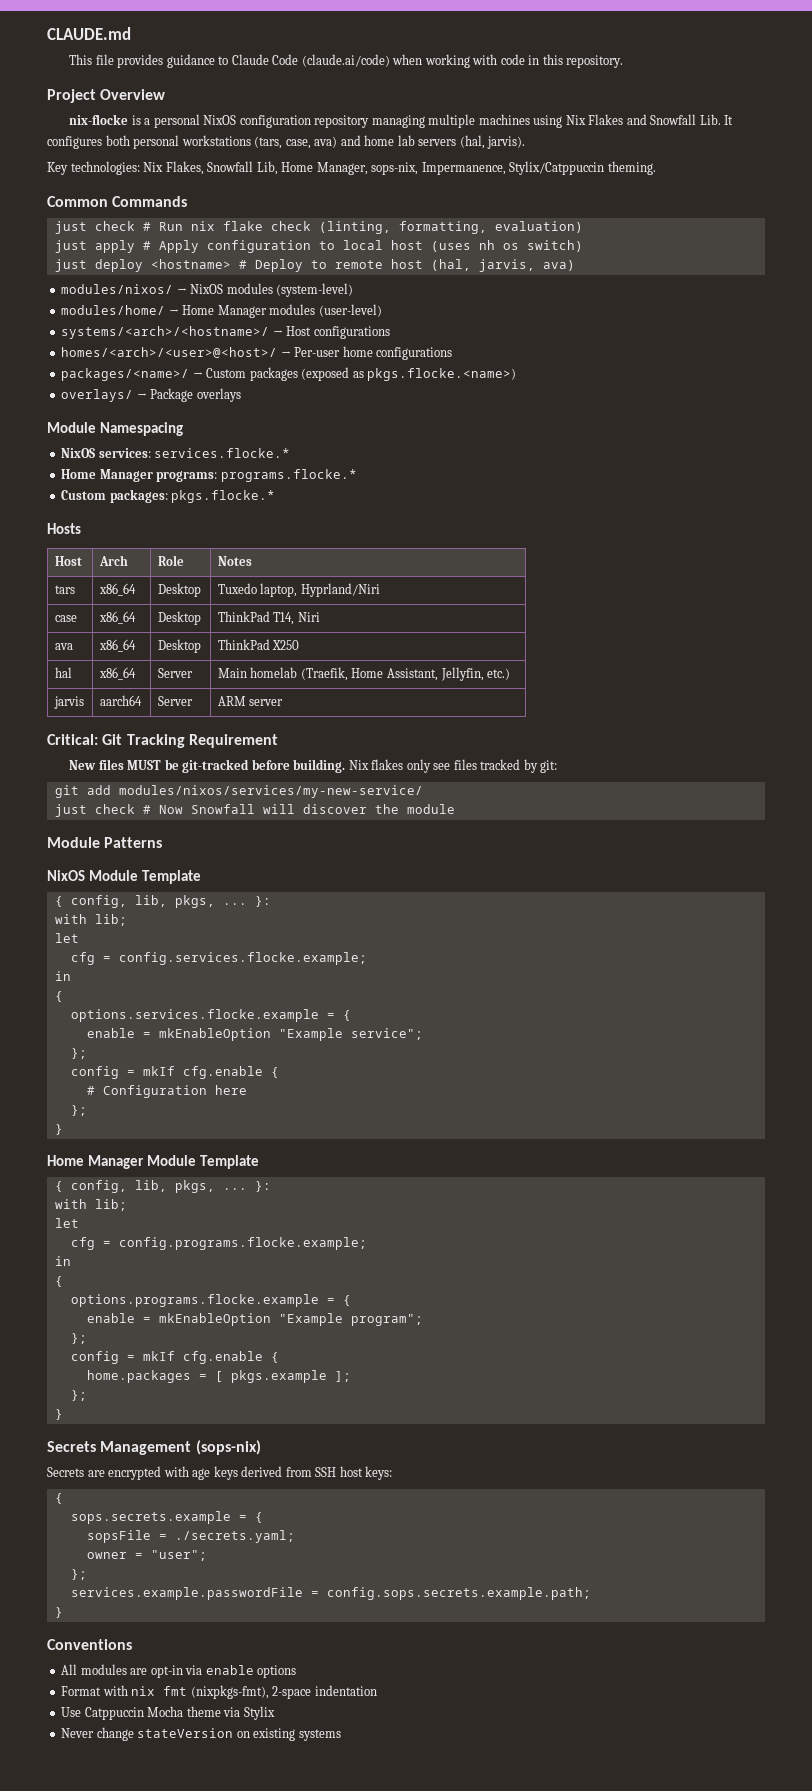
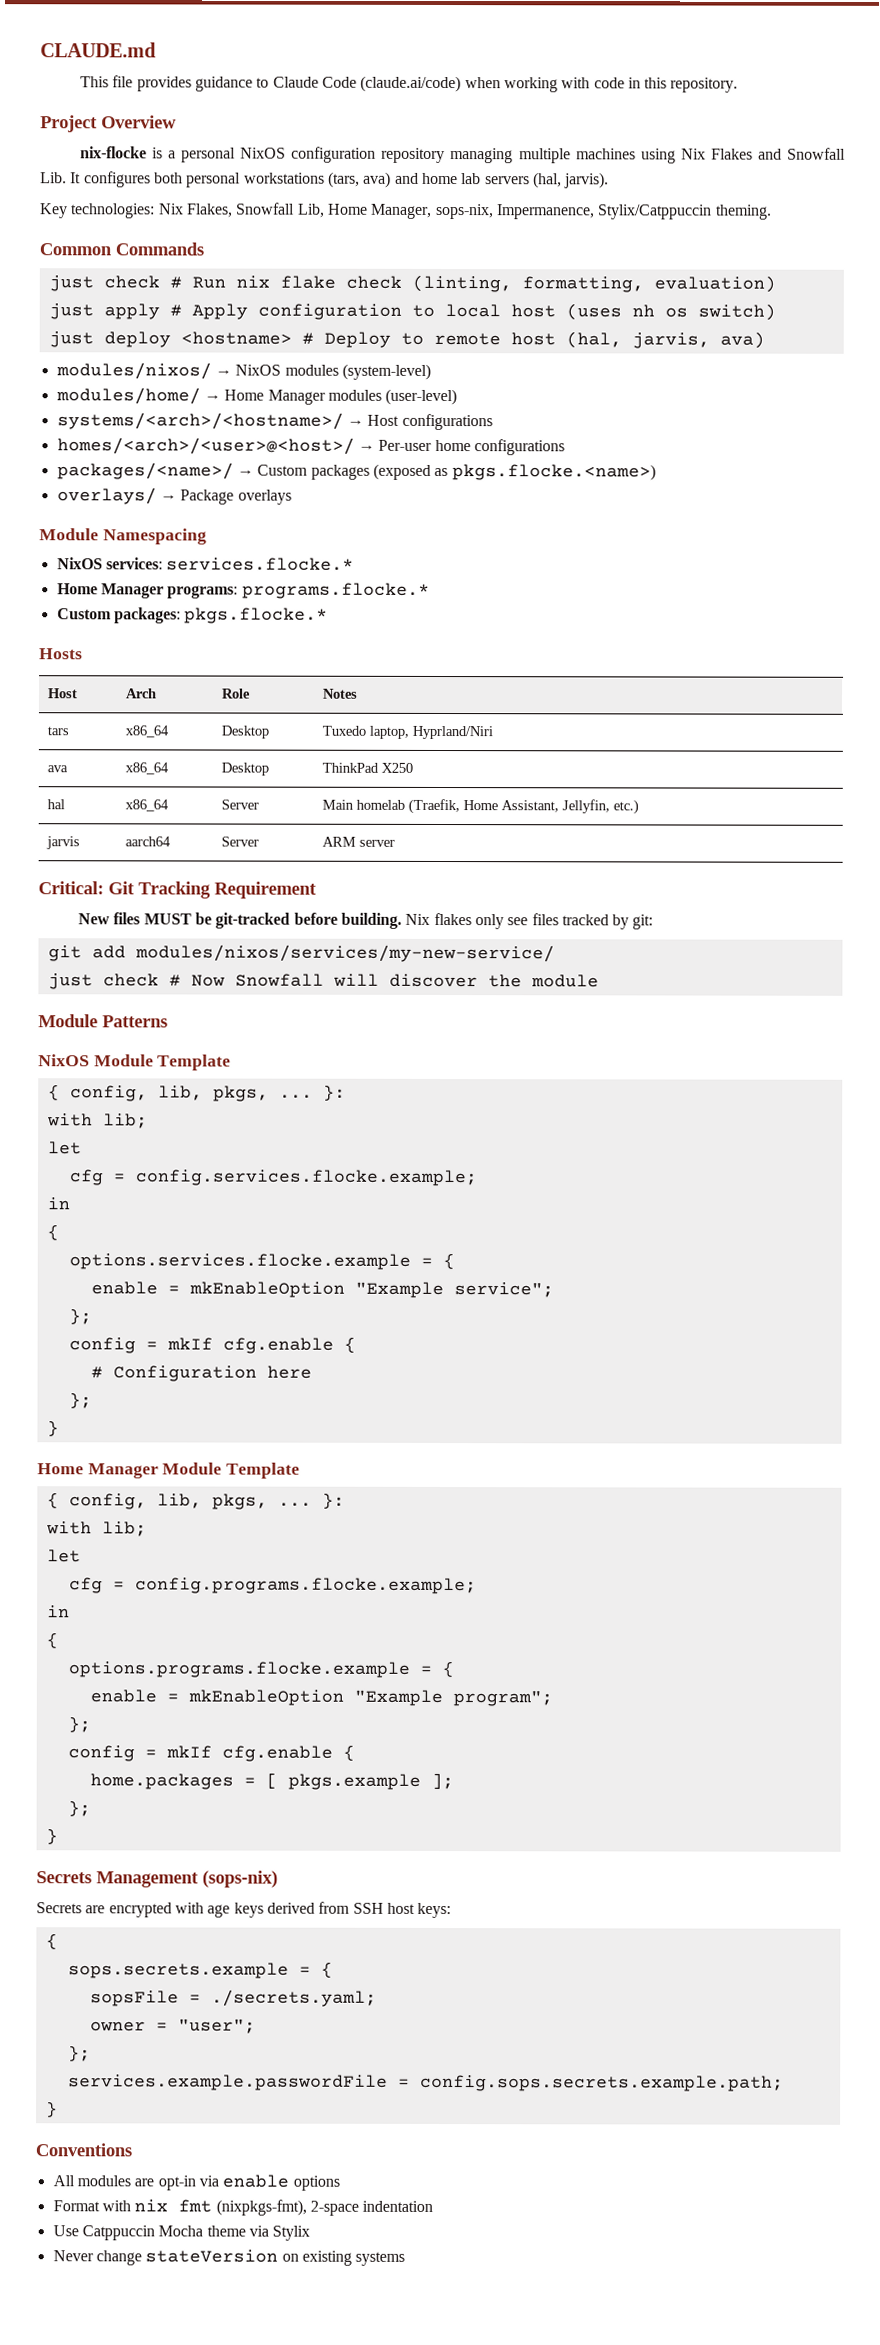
- nix-flocke is a personal NixOS configuration repository managing multiple machines using Nix Flakes and Snowfall Lib. It configures both personal workstations (tars, case, ava) and home lab servers (hal, jarvis).
+ nix-flocke is a personal NixOS configuration repository managing multiple machines using Nix Flakes and Snowfall Lib. It configures both personal workstations (tars, ava) and home lab servers (hal, jarvis).
- case | x86_64 | Desktop | ThinkPad T14, Niri

